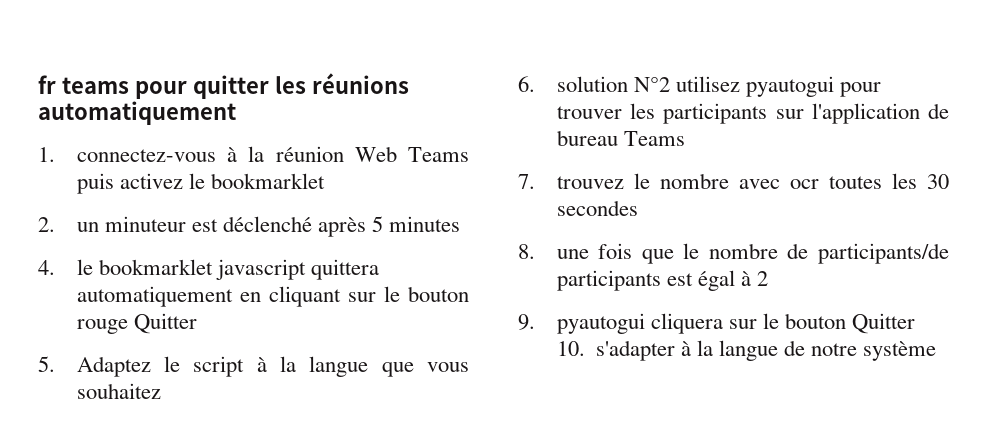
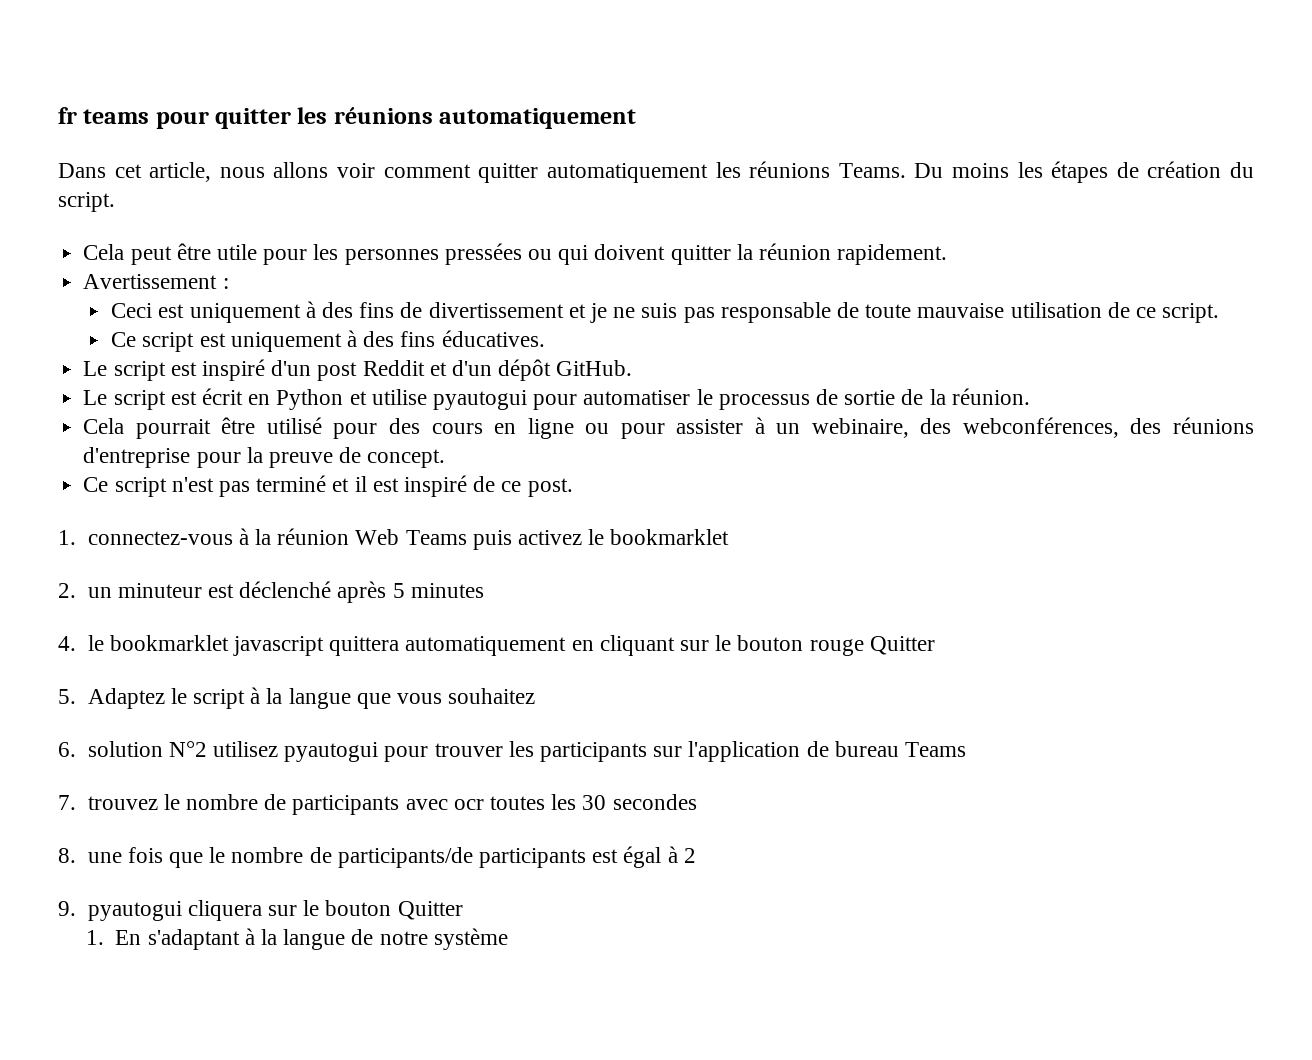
+ Dans cet article, nous allons voir comment quitter automatiquement les réunions Teams. Du moins les étapes de création du script.
+ Cela peut être utile pour les personnes pressées ou qui doivent quitter la réunion rapidement.
+ Avertissement :
+ Ceci est uniquement à des fins de divertissement et je ne suis pas responsable de toute mauvaise utilisation de ce script.
+ Ce script est uniquement à des fins éducatives.
+ Le script est inspiré d'un post Reddit et d'un dépôt GitHub.
+ Le script est écrit en Python et utilise pyautogui pour automatiser le processus de sortie de la réunion.
+ Cela pourrait être utilisé pour des cours en ligne ou pour assister à un webinaire, des webconférences, des réunions d'entreprise pour la preuve de concept.
+ Ce script n'est pas terminé et il est inspiré de ce post.
- 7. trouvez le nombre avec ocr toutes les 30 secondes
+ 7. trouvez le nombre de participants avec ocr toutes les 30 secondes
- 10. s'adapter à la langue de notre système
+ 1. En s'adaptant à la langue de notre système

